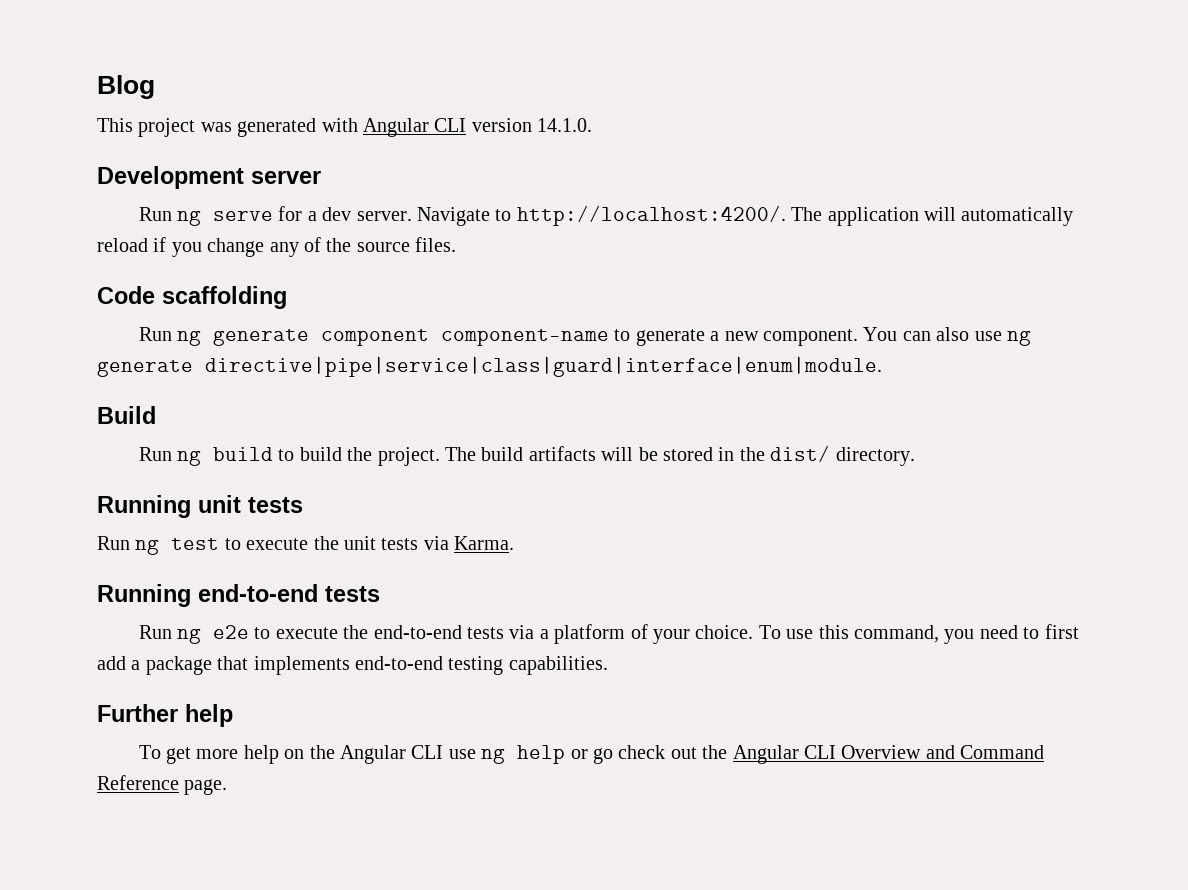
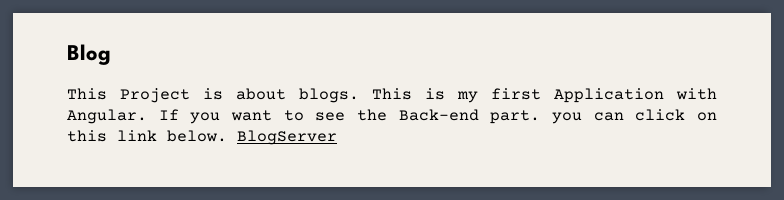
- This project was generated with Angular CLI version 14.1.0.
- Development server
- Run ng serve for a dev server. Navigate to http://localhost:4200/. The application will automatically reload if you change any of the source files.
- Code scaffolding
- Run ng generate component component-name to generate a new component. You can also use ng generate directive|pipe|service|class|guard|interface|enum|module.
- Build
- Run ng build to build the project. The build artifacts will be stored in the dist/ directory.
- Running unit tests
- Run ng test to execute the unit tests via Karma.
- Running end-to-end tests
- Run ng e2e to execute the end-to-end tests via a platform of your choice. To use this command, you need to first add a package that implements end-to-end testing capabilities.
- Further help
- To get more help on the Angular CLI use ng help or go check out the Angular CLI Overview and Command Reference page.
+ This Project is about blogs. This is my first Application with Angular. If you want to see the Back-end part. you can click on this link below. BlogServer

